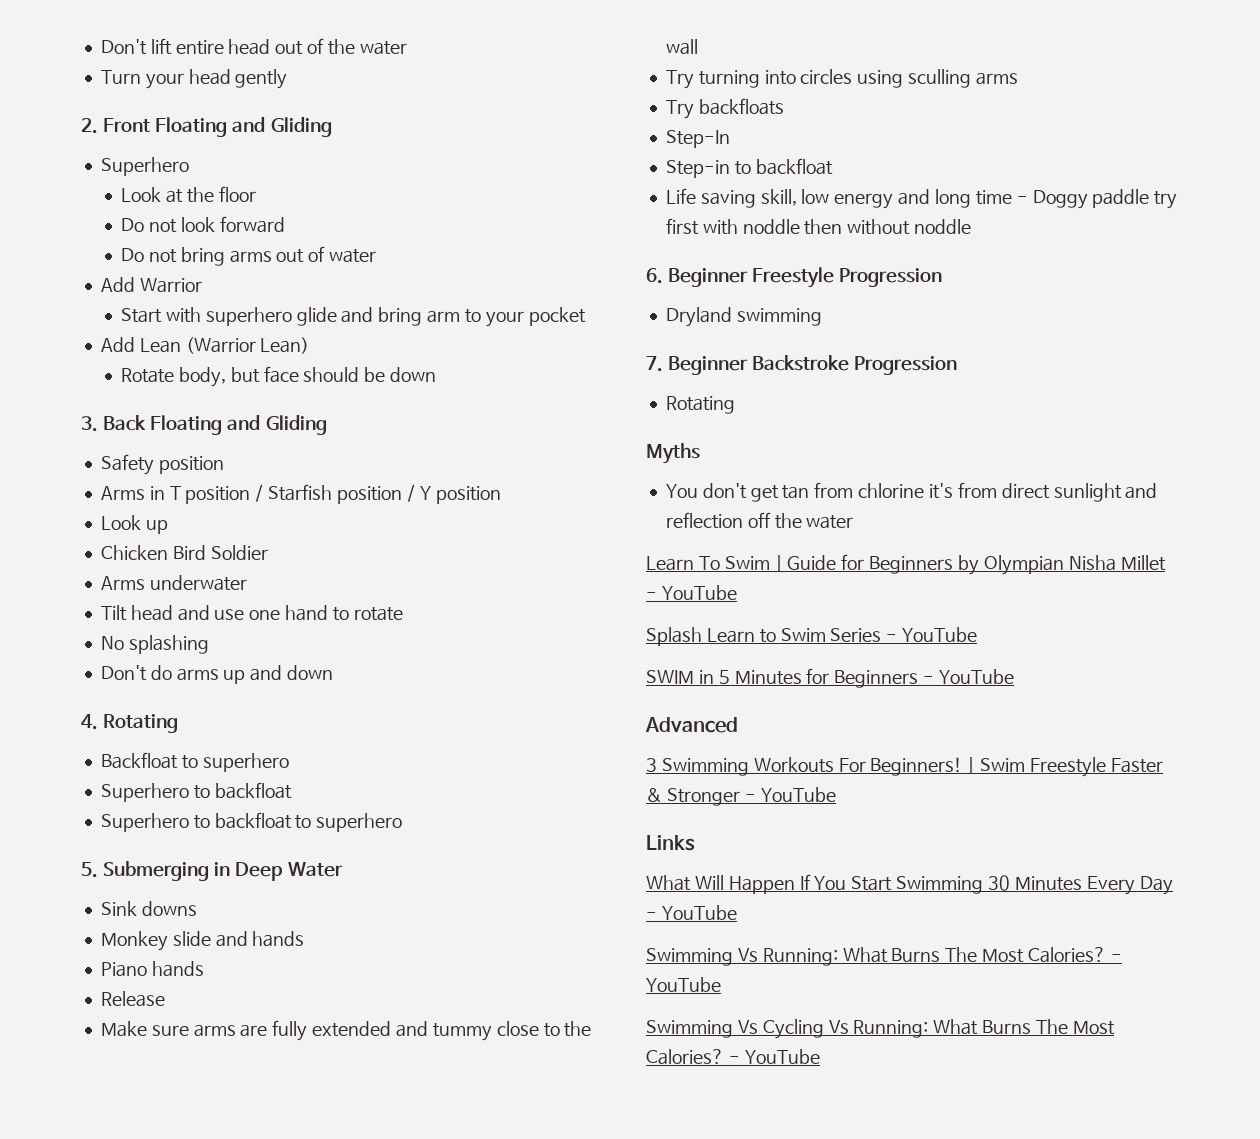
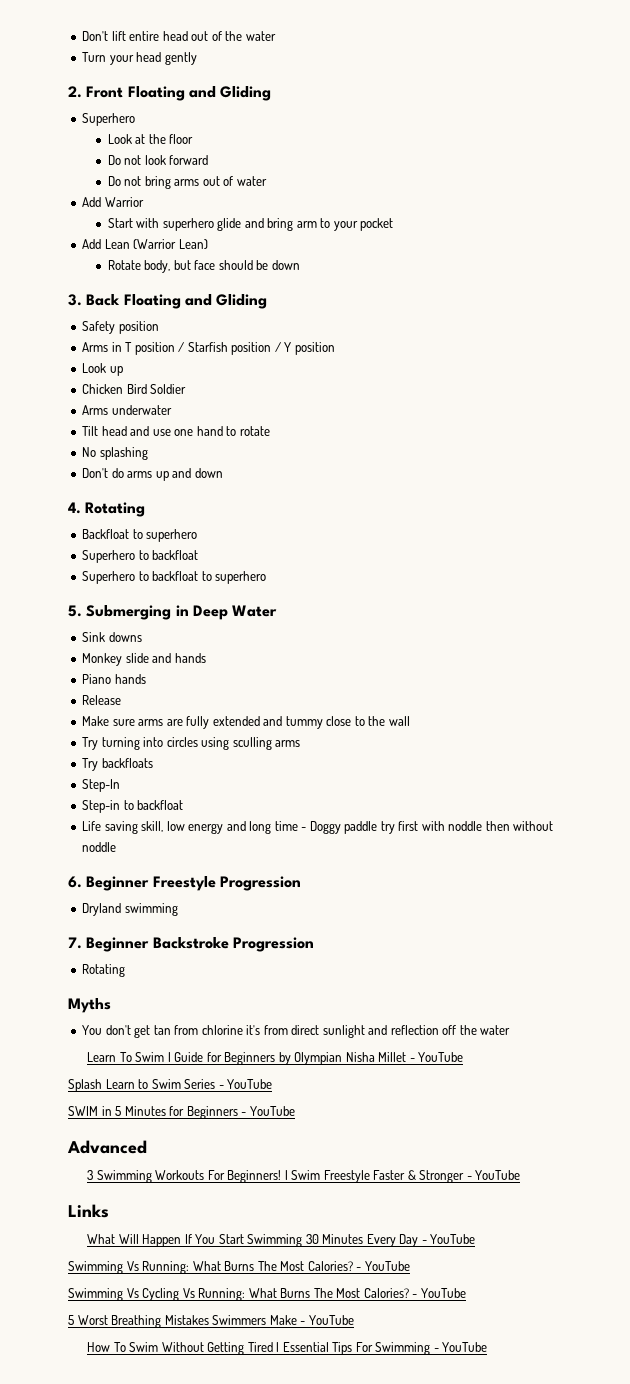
+ 5 Worst Breathing Mistakes Swimmers Make - YouTube
+ How To Swim Without Getting Tired | Essential Tips For Swimming - YouTube

